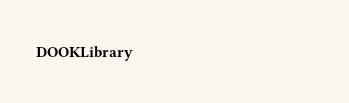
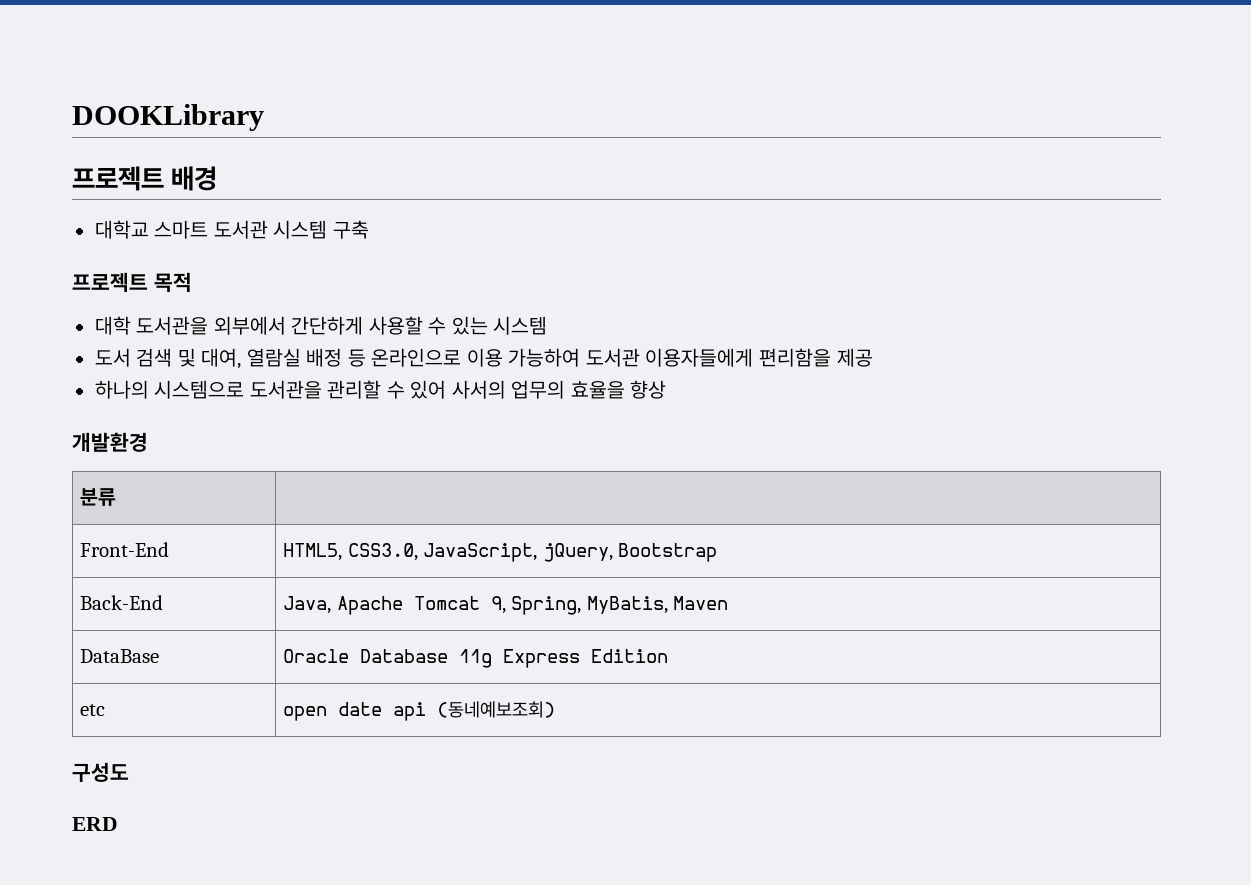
+ 프로젝트 배경
+ 대학교 스마트 도서관 시스템 구축
+ 프로젝트 목적
+ 대학 도서관을 외부에서 간단하게 사용할 수 있는 시스템
+ 도서 검색 및 대여, 열람실 배정 등 온라인으로 이용 가능하여 도서관 이용자들에게 편리함을 제공
+ 하나의 시스템으로 도서관을 관리할 수 있어 사서의 업무의 효율을 향상
+ 개발환경
+ 분류 |
+ Front-End | HTML5, CSS3.0, JavaScript, jQuery, Bootstrap
+ Back-End | Java, Apache Tomcat 9, Spring, MyBatis, Maven
+ DataBase | Oracle Database 11g Express Edition
+ etc | open date api (동네예보조회)
+ 구성도
+ ERD

